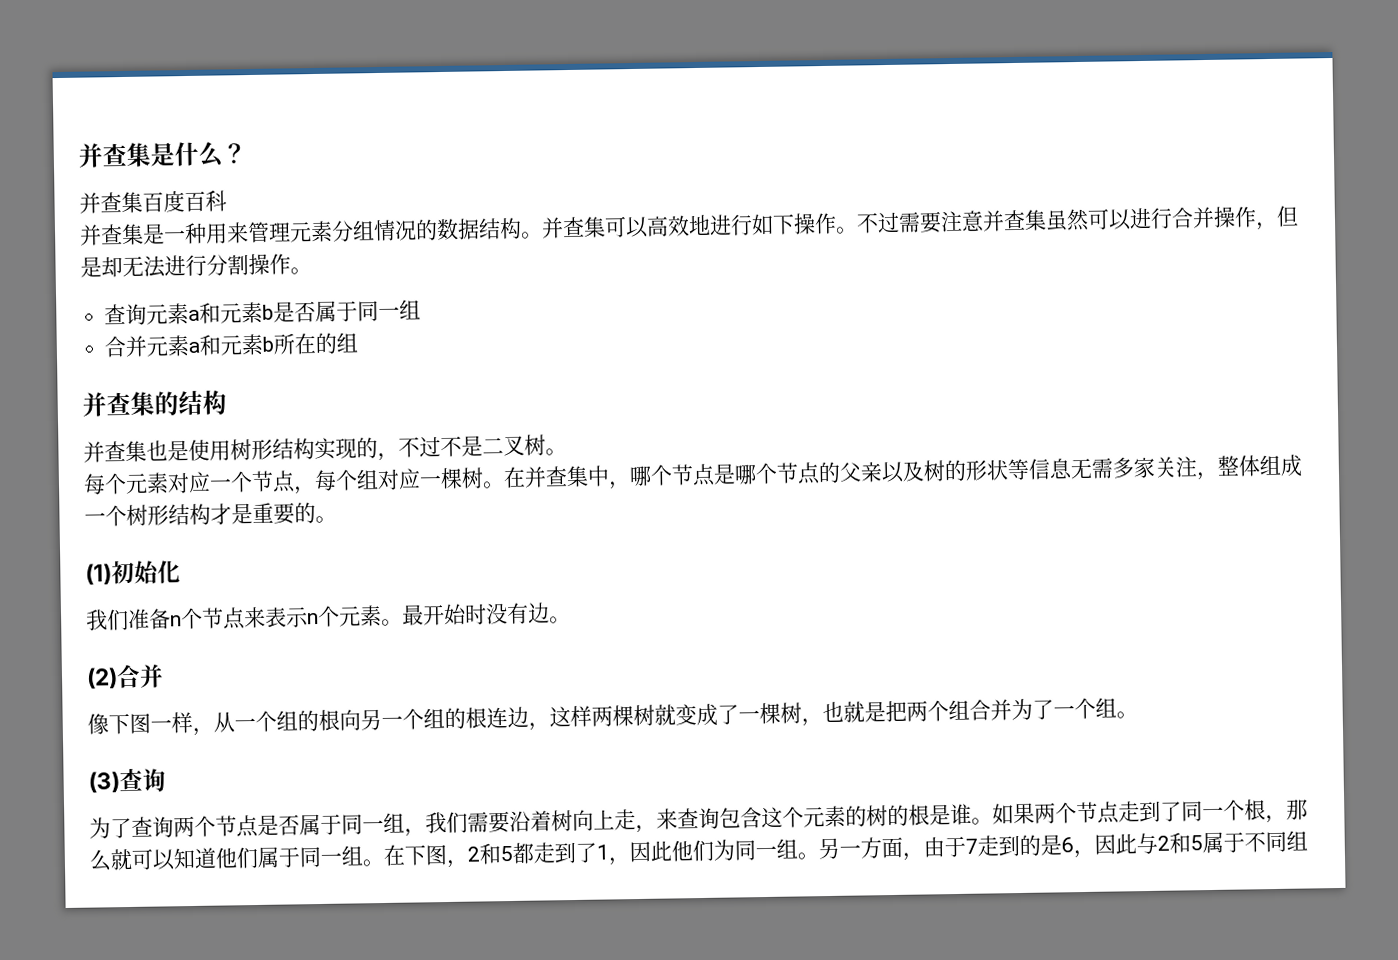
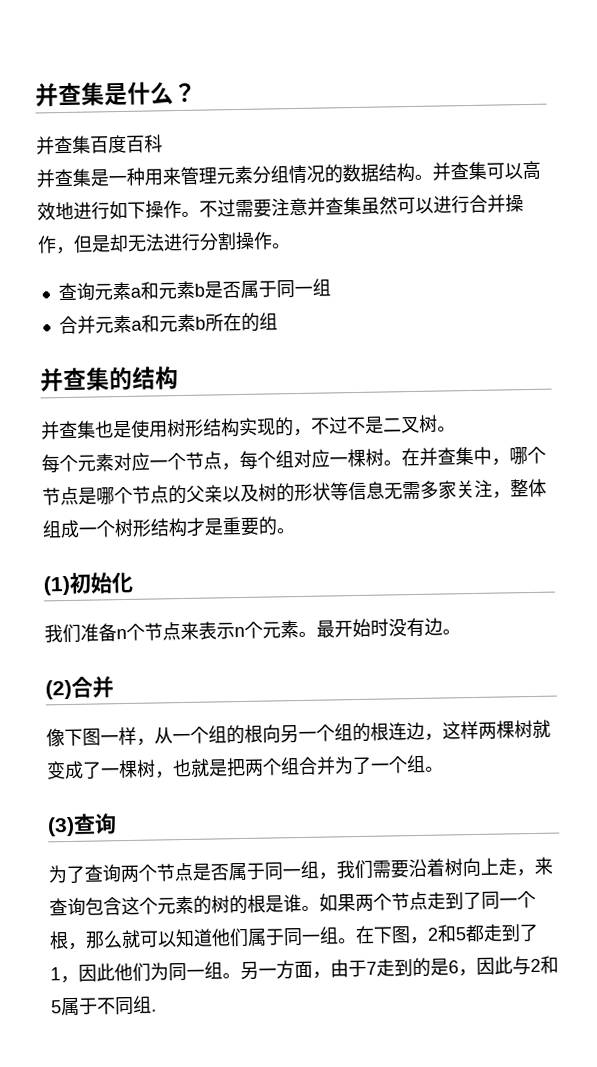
- 另一方面，由于7走到的是6，因此与2和5属于不同组
+ 另一方面，由于7走到的是6，因此与2和5属于不同组.

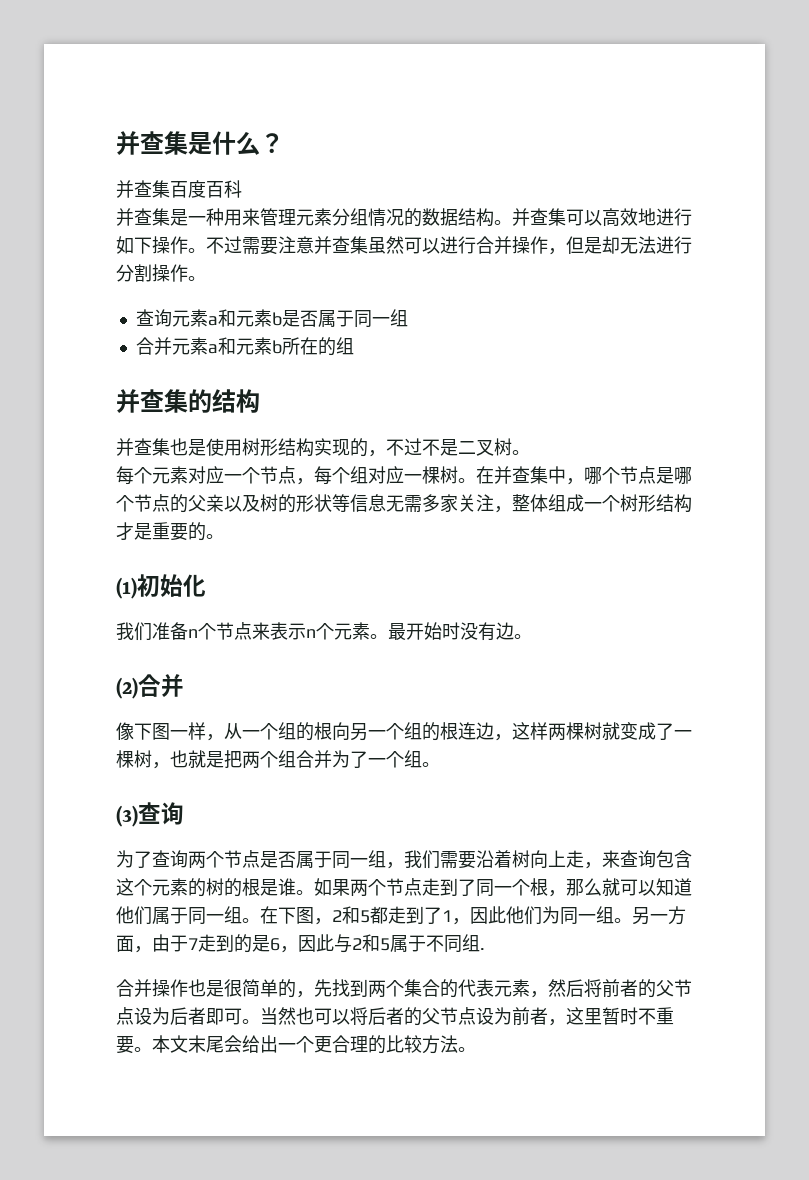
+ 合并操作也是很简单的，先找到两个集合的代表元素，然后将前者的父节点设为后者即可。当然也可以将后者的父节点设为前者，这里暂时不重要。本文末尾会给出一个更合理的比较方法。

